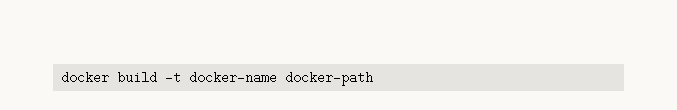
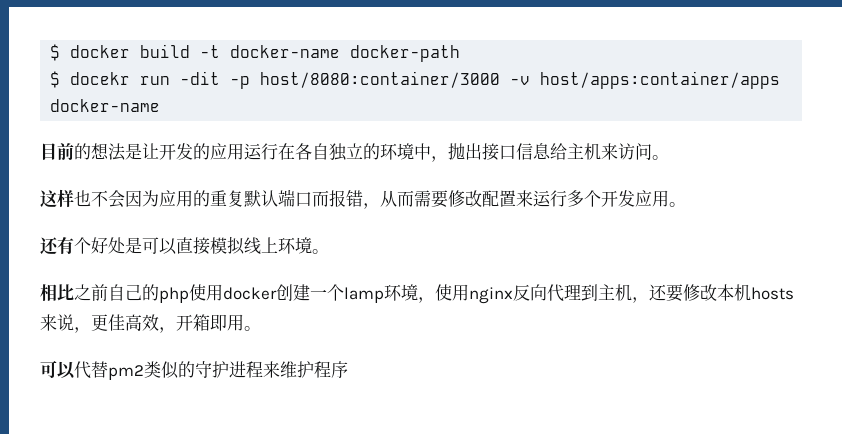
- docker build -t docker-name docker-path
+ $ docker build -t docker-name docker-path
+ $ docekr run -dit -p host/8080:container/3000 -v host/apps:container/apps docker-name
+ 目前的想法是让开发的应用运行在各自独立的环境中，抛出接口信息给主机来访问。
+ 这样也不会因为应用的重复默认端口而报错，从而需要修改配置来运行多个开发应用。
+ 还有个好处是可以直接模拟线上环境。
+ 相比之前自己的php使用docker创建一个lamp环境，使用nginx反向代理到主机，还要修改本机hosts来说，更佳高效，开箱即用。
+ 可以代替pm2类似的守护进程来维护程序

